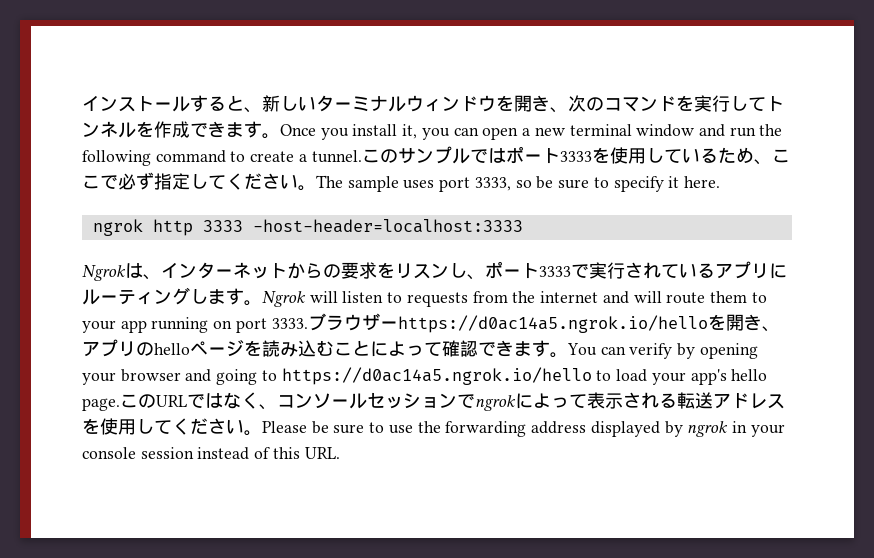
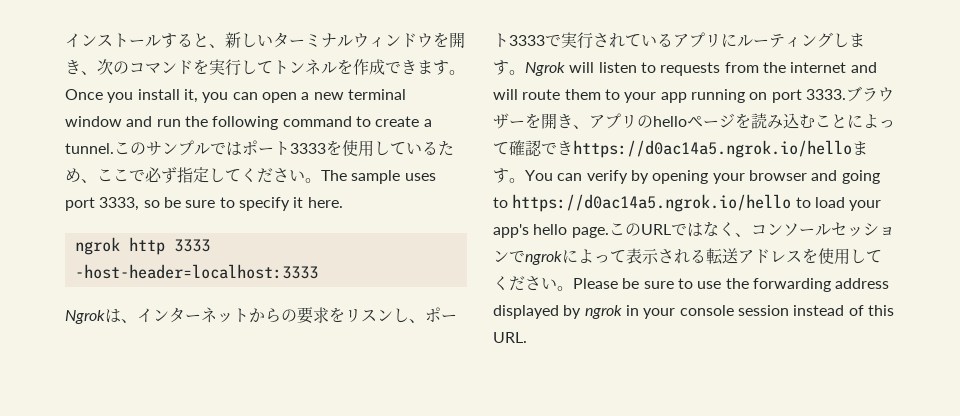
- ブラウザーhttps://d0ac14a5.ngrok.io/helloを開き、アプリのhelloページを読み込むことによって確認できます。
+ ブラウザーを開き、アプリのhelloページを読み込むことによって確認できhttps://d0ac14a5.ngrok.io/helloます。

